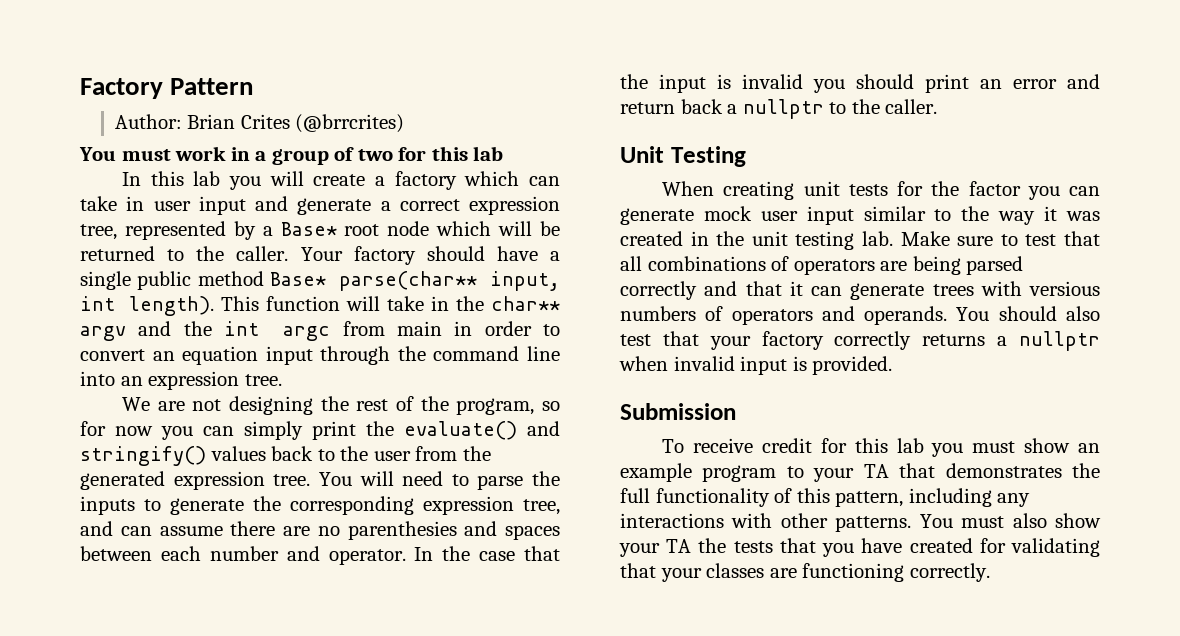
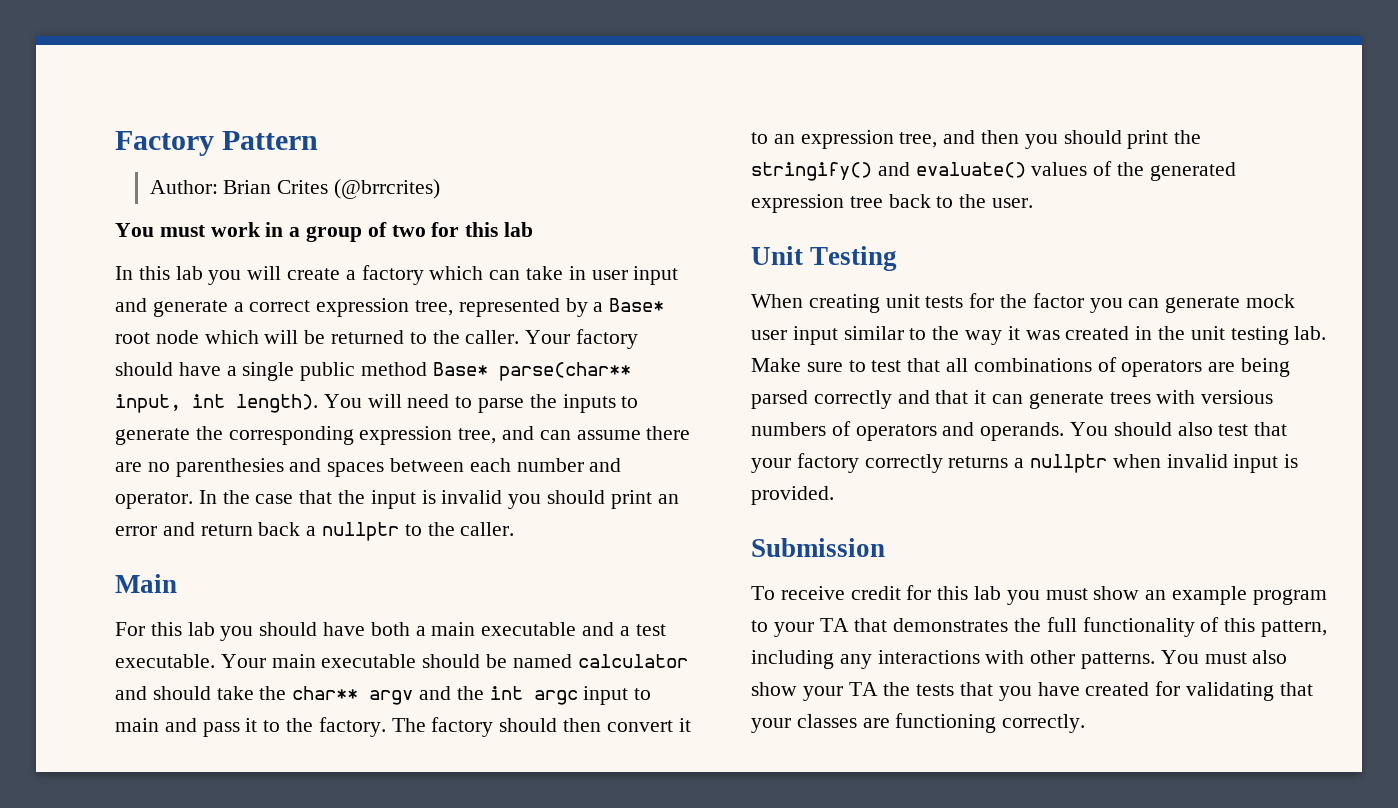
- This function will take in the char** argv and the int argc from main in order to convert an equation input through the command line into an expression tree.
- We are not designing the rest of the program, so for now you can simply print the evaluate() and stringify() values back to the user from the generated expression tree.
+ Main
+ For this lab you should have both a main executable and a test executable. Your main executable should be named calculator and should take the char** argv and the int argc input to main and pass it to the factory. The factory should then convert it to an expression tree, and then you should print the stringify() and evaluate() values of the generated expression tree back to the user.

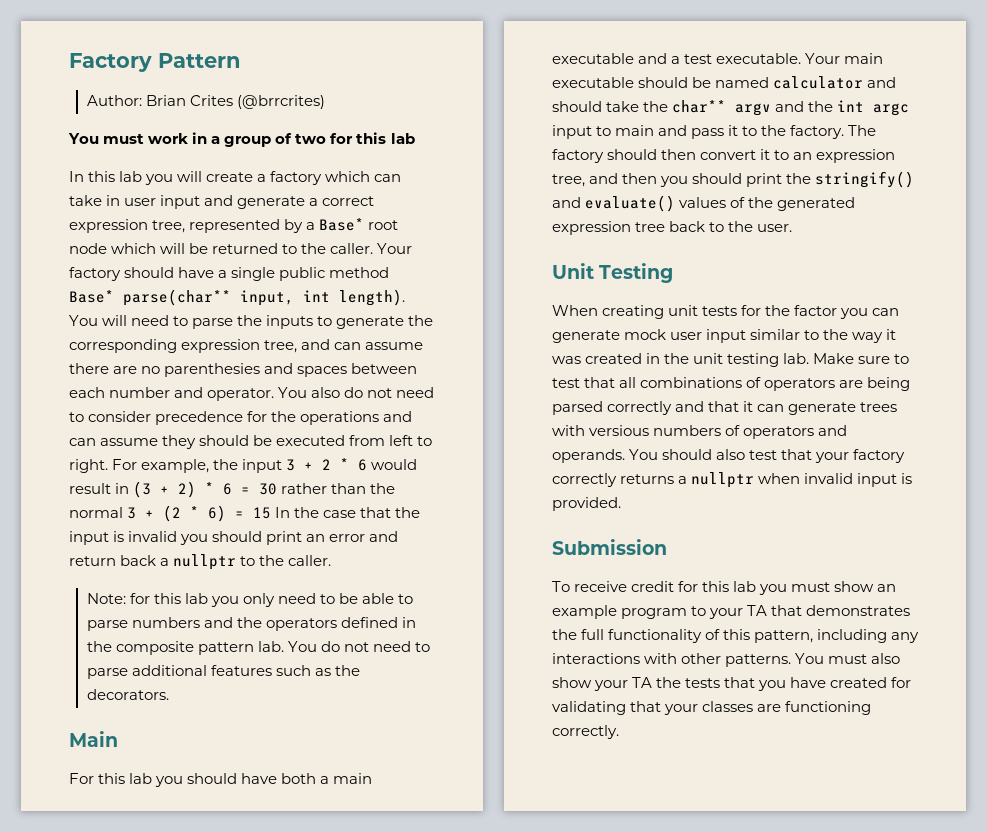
- In the case that the input is invalid you should print an error and return back a nullptr to the caller.
+ You also do not need to consider precedence for the operations and can assume they should be executed from left to right. For example, the input 3 + 2 * 6 would result in (3 + 2) * 6 = 30 rather than the normal 3 + (2 * 6) = 15 In the case that the input is invalid you should print an error and return back a nullptr to the caller.
+ Note: for this lab you only need to be able to parse numbers and the operators defined in the composite pattern lab. You do not need to parse additional features such as the decorators.

